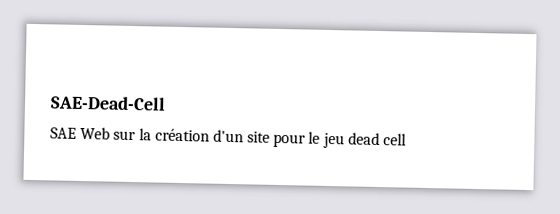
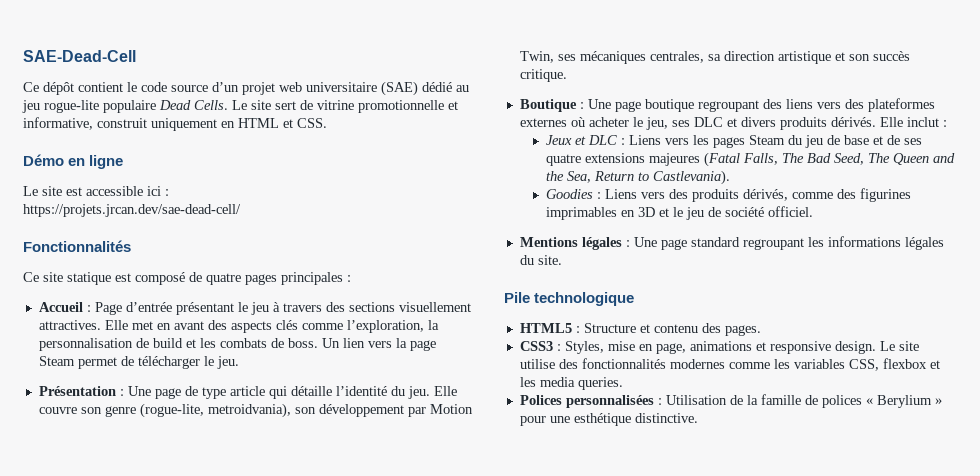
- SAE Web sur la création d'un site pour le jeu dead cell
+ Ce dépôt contient le code source d’un projet web universitaire (SAE) dédié au jeu rogue-lite populaire Dead Cells. Le site sert de vitrine promotionnelle et informative, construit uniquement en HTML et CSS.
+ Démo en ligne
+ Le site est accessible ici :
+ https://projets.jrcan.dev/sae-dead-cell/
+ Fonctionnalités
+ Ce site statique est composé de quatre pages principales :
+ Accueil : Page d’entrée présentant le jeu à travers des sections visuellement attractives. Elle met en avant des aspects clés comme l’exploration, la personnalisation de build et les combats de boss. Un lien vers la page Steam permet de télécharger le jeu.
+ Présentation : Une page de type article qui détaille l’identité du jeu. Elle couvre son genre (rogue-lite, metroidvania), son développement par Motion Twin, ses mécaniques centrales, sa direction artistique et son succès critique.
+ Boutique : Une page boutique regroupant des liens vers des plateformes externes où acheter le jeu, ses DLC et divers produits dérivés. Elle inclut :
+ Jeux et DLC : Liens vers les pages Steam du jeu de base et de ses quatre extensions majeures (Fatal Falls, The Bad Seed, The Queen and the Sea, Return to Castlevania).
+ Goodies : Liens vers des produits dérivés, comme des figurines imprimables en 3D et le jeu de société officiel.
+ Mentions légales : Une page standard regroupant les informations légales du site.
+ Pile technologique
+ HTML5 : Structure et contenu des pages.
+ CSS3 : Styles, mise en page, animations et responsive design. Le site utilise des fonctionnalités modernes comme les variables CSS, flexbox et les media queries.
+ Polices personnalisées : Utilisation de la famille de polices « Berylium » pour une esthétique distinctive.

